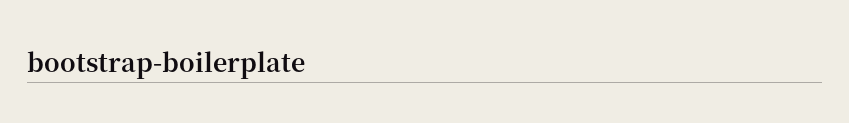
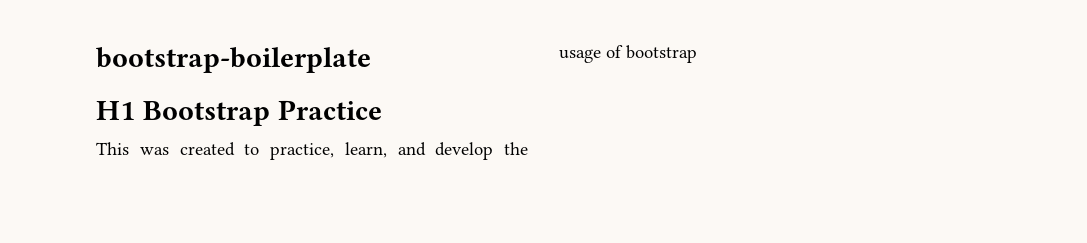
+ H1 Bootstrap Practice
+ This was created to practice, learn, and develop the usage of bootstrap

